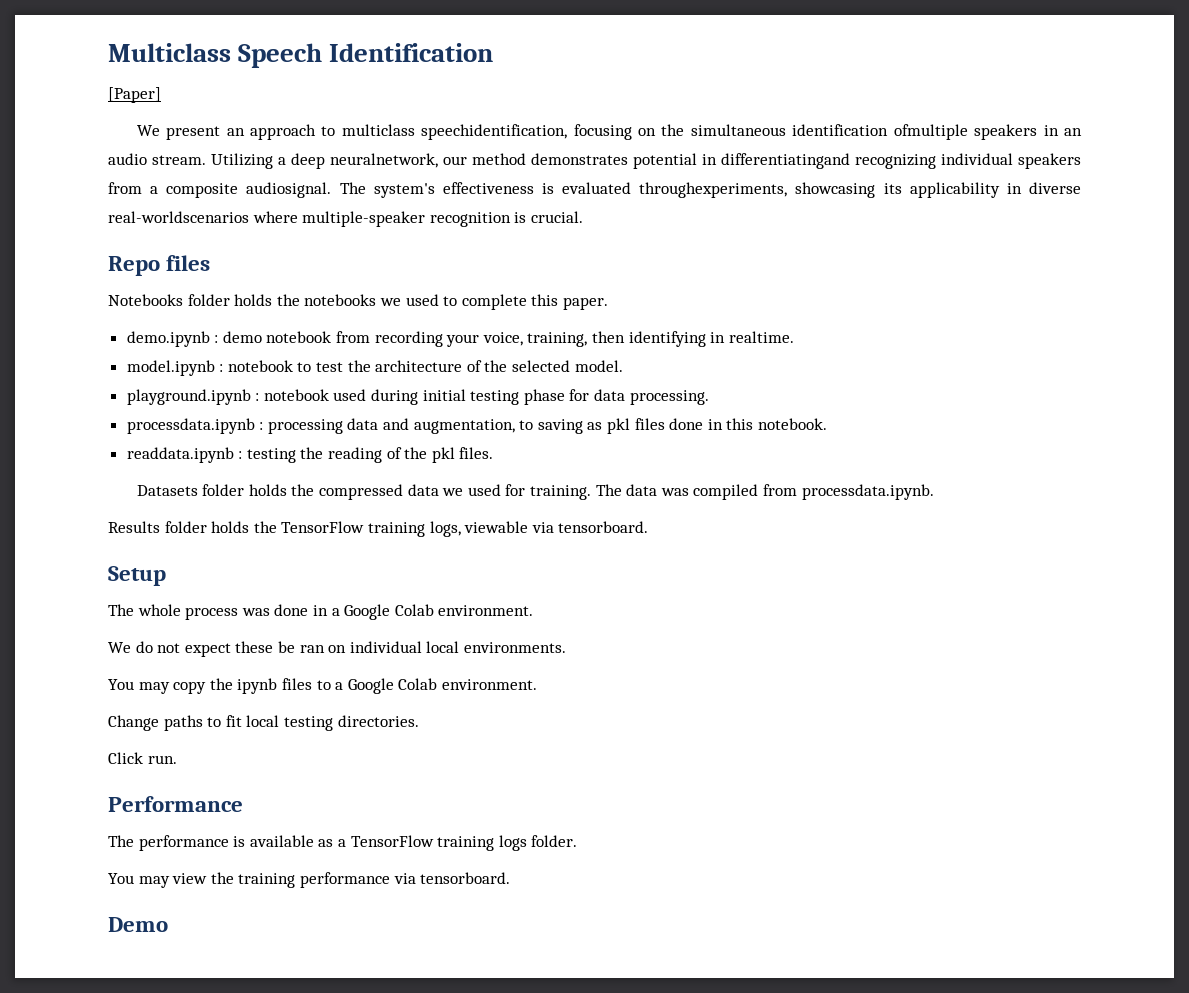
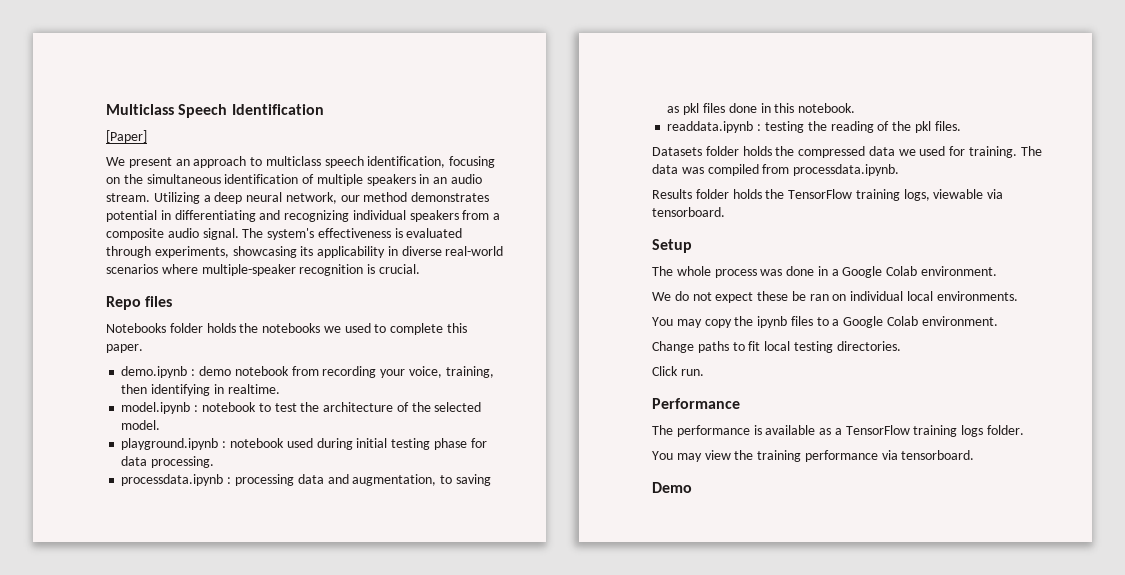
- We present an approach to multiclass speechidentification, focusing on the simultaneous identification ofmultiple speakers in an audio stream.
+ We present an approach to multiclass speech identification, focusing on the simultaneous identification of multiple speakers in an audio stream.
- Utilizing a deep neuralnetwork, our method demonstrates potential in differentiatingand recognizing individual speakers from a composite audiosignal.
+ Utilizing a deep neural network, our method demonstrates potential in differentiating and recognizing individual speakers from a composite audio signal.
- The system's effectiveness is evaluated throughexperiments, showcasing its applicability in diverse real-worldscenarios where multiple-speaker recognition is crucial.
+ The system's effectiveness is evaluated through experiments, showcasing its applicability in diverse real-world scenarios where multiple-speaker recognition is crucial.

